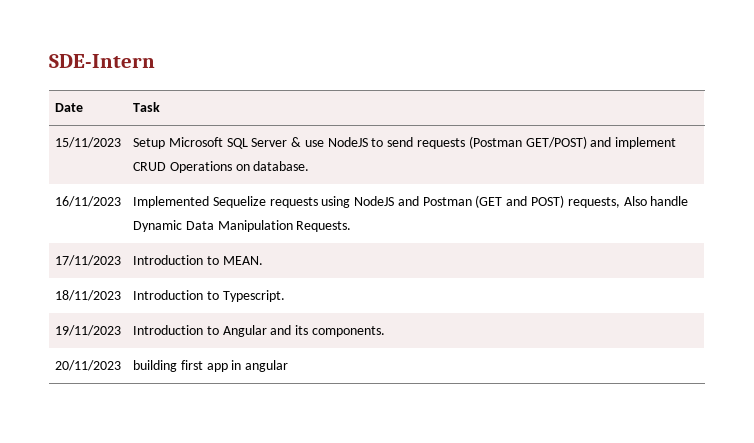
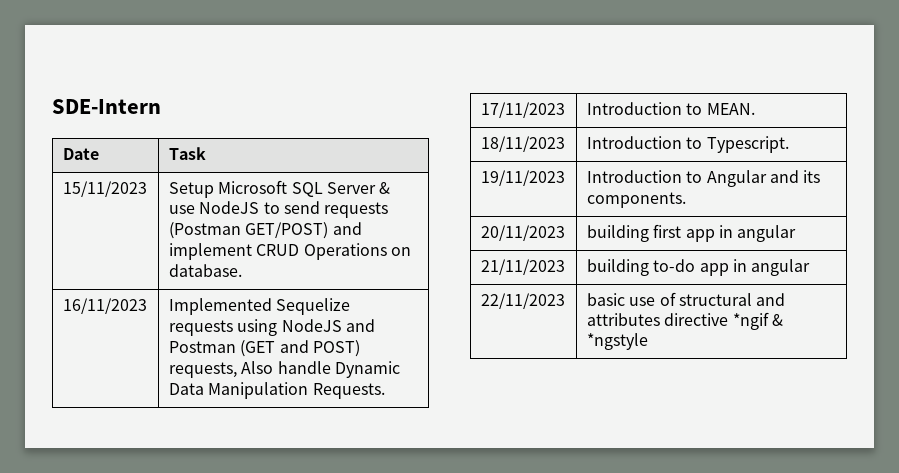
+ 21/11/2023 | building to-do app in angular
+ 22/11/2023 | basic use of structural and attributes directive *ngif & *ngstyle

